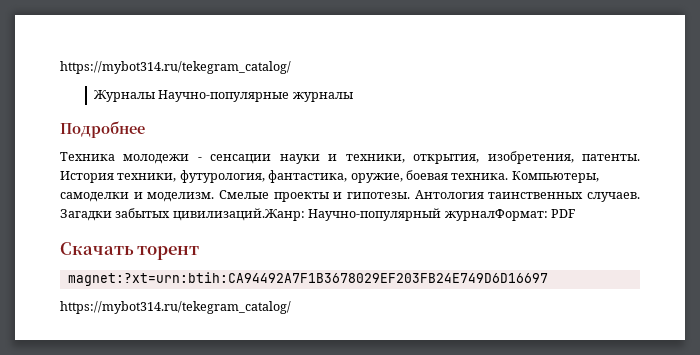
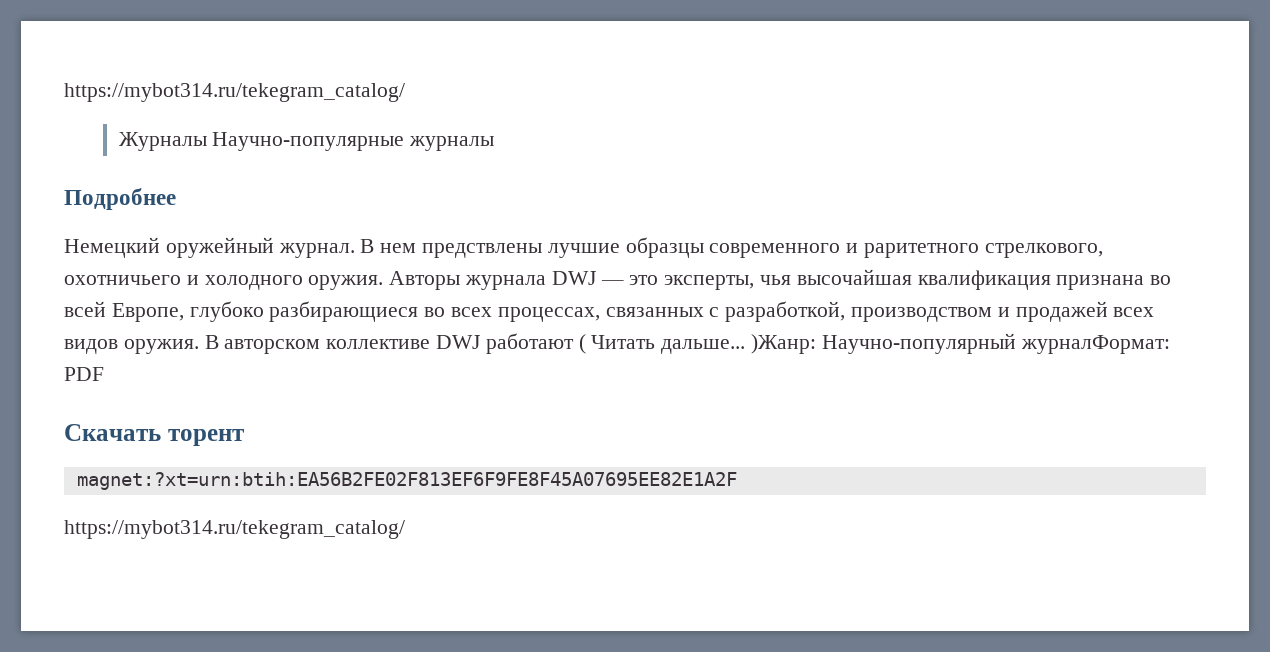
- Техника молодежи - сенсации науки и техники, открытия, изобретения, патенты. История техники, футурология, фантастика, оружие, боевая техника. Компьютеры, самоделки и моделизм. Смелые проекты и гипотезы. Антология таинственных случаев. Загадки забытых цивилизаций.Жанр: Научно-популярный журналФормат: PDF
+ Немецкий оружейный журнал. В нем предствлены лучшие образцы современного и раритетного стрелкового, охотничьего и холодного оружия. Авторы журнала DWJ — это эксперты, чья высочайшая квалификация признана во всей Европе, глубоко разбирающиеся во всех процессах, связанных с разработкой, производством и продажей всех видов оружия. В авторском коллективе DWJ работают ( Читать дальше... )Жанр: Научно-популярный журналФормат: PDF
- magnet:?xt=urn:btih:CA94492A7F1B3678029EF203FB24E749D6D16697
+ magnet:?xt=urn:btih:EA56B2FE02F813EF6F9FE8F45A07695EE82E1A2F

